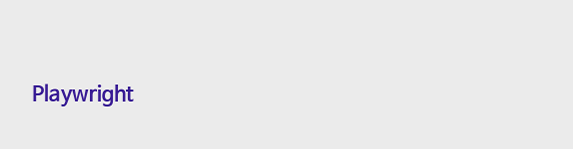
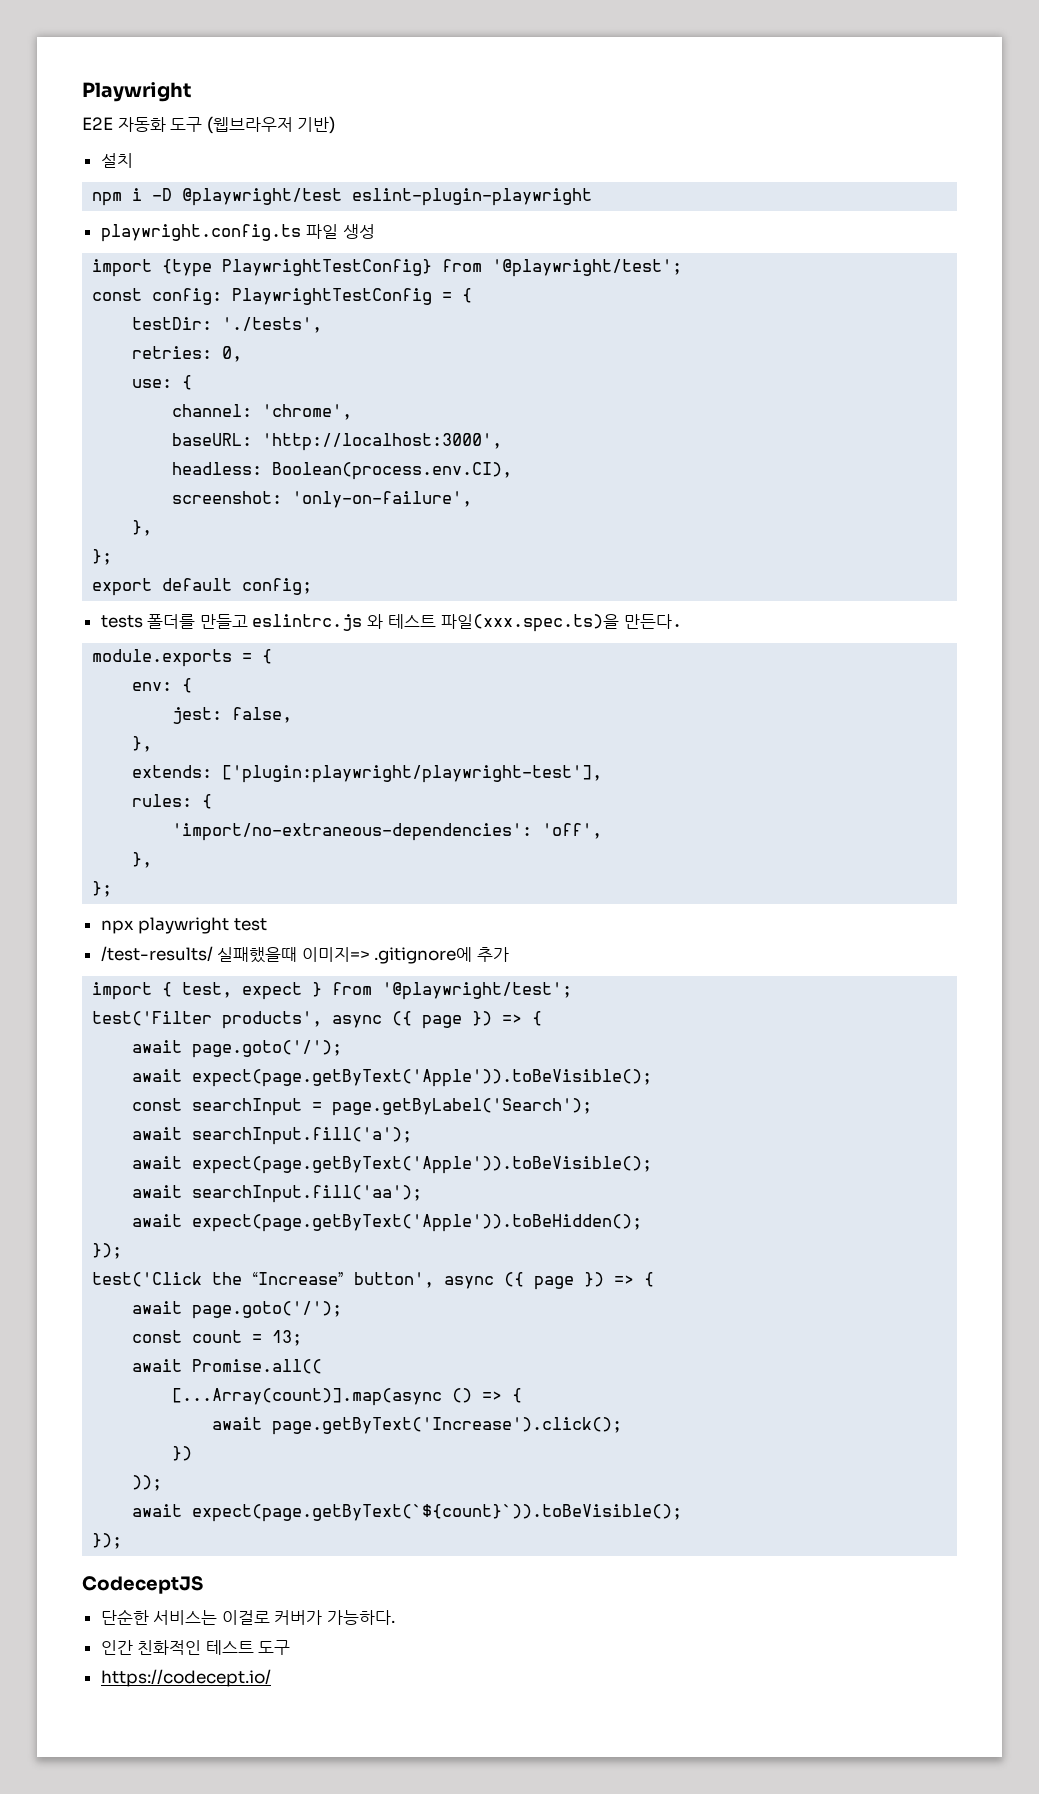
+ E2E 자동화 도구 (웹브라우저 기반)
+ 설치
+ npm i -D @playwright/test eslint-plugin-playwright
+ playwright.config.ts 파일 생성
+ import {type PlaywrightTestConfig} from '@playwright/test';
+ const config: PlaywrightTestConfig = {
+ testDir: './tests',
+ retries: 0,
+ use: {
+ channel: 'chrome',
+ baseURL: 'http://localhost:3000',
+ headless: Boolean(process.env.CI),
+ screenshot: 'only-on-failure',
+ },
+ };
+ export default config;
+ tests 폴더를 만들고 eslintrc.js 와 테스트 파일(xxx.spec.ts)을 만든다.
+ module.exports = {
+ env: {
+ jest: false,
+ },
+ extends: ['plugin:playwright/playwright-test'],
+ rules: {
+ 'import/no-extraneous-dependencies': 'off',
+ },
+ };
+ npx playwright test
+ /test-results/ 실패했을때 이미지=> .gitignore에 추가
+ import { test, expect } from '@playwright/test';
+ test('Filter products', async ({ page }) => {
+ await page.goto('/');
+ await expect(page.getByText('Apple')).toBeVisible();
+ const searchInput = page.getByLabel('Search');
+ await searchInput.fill('a');
+ await expect(page.getByText('Apple')).toBeVisible();
+ await searchInput.fill('aa');
+ await expect(page.getByText('Apple')).toBeHidden();
+ });
+ test('Click the “Increase” button', async ({ page }) => {
+ await page.goto('/');
+ const count = 13;
+ await Promise.all((
+ [...Array(count)].map(async () => {
+ await page.getByText('Increase').click();
+ })
+ ));
+ await expect(page.getByText(`${count}`)).toBeVisible();
+ });
+ CodeceptJS
+ 단순한 서비스는 이걸로 커버가 가능하다.
+ 인간 친화적인 테스트 도구
+ https://codecept.io/

